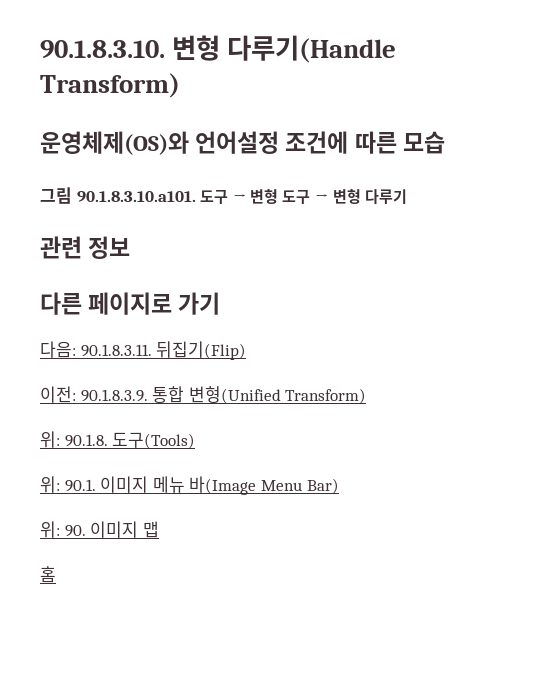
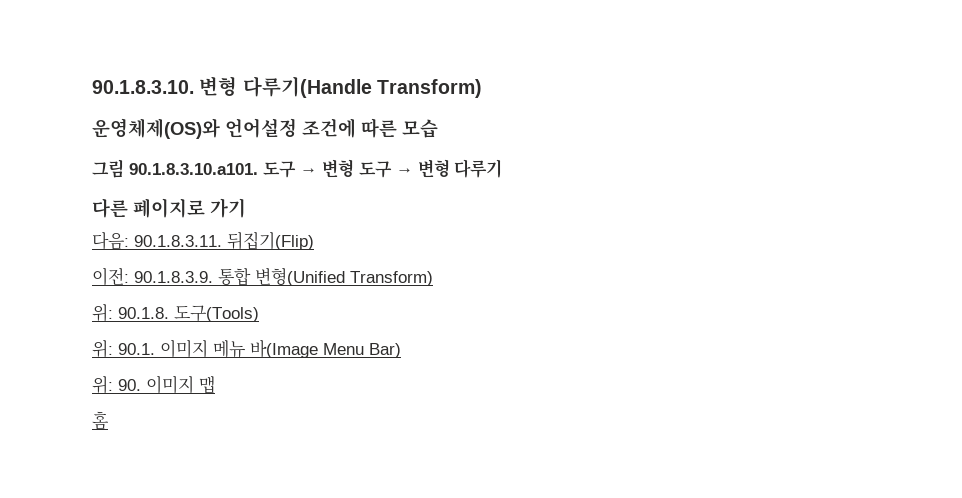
- 관련 정보

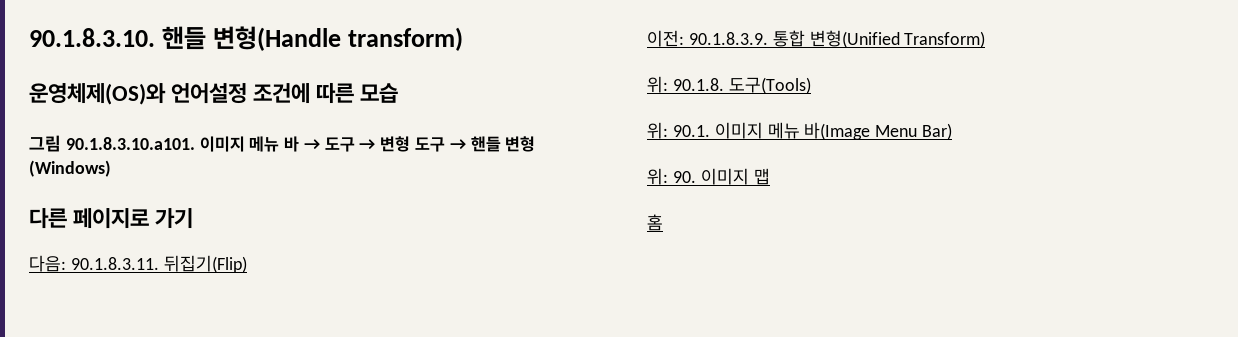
- 90.1.8.3.10. 변형 다루기(Handle Transform)
+ 90.1.8.3.10. 핸들 변형(Handle transform)
- 그림 90.1.8.3.10.a101. 도구 → 변형 도구 → 변형 다루기
+ 그림 90.1.8.3.10.a101. 이미지 메뉴 바 → 도구 → 변형 도구 → 핸들 변형 (Windows)

